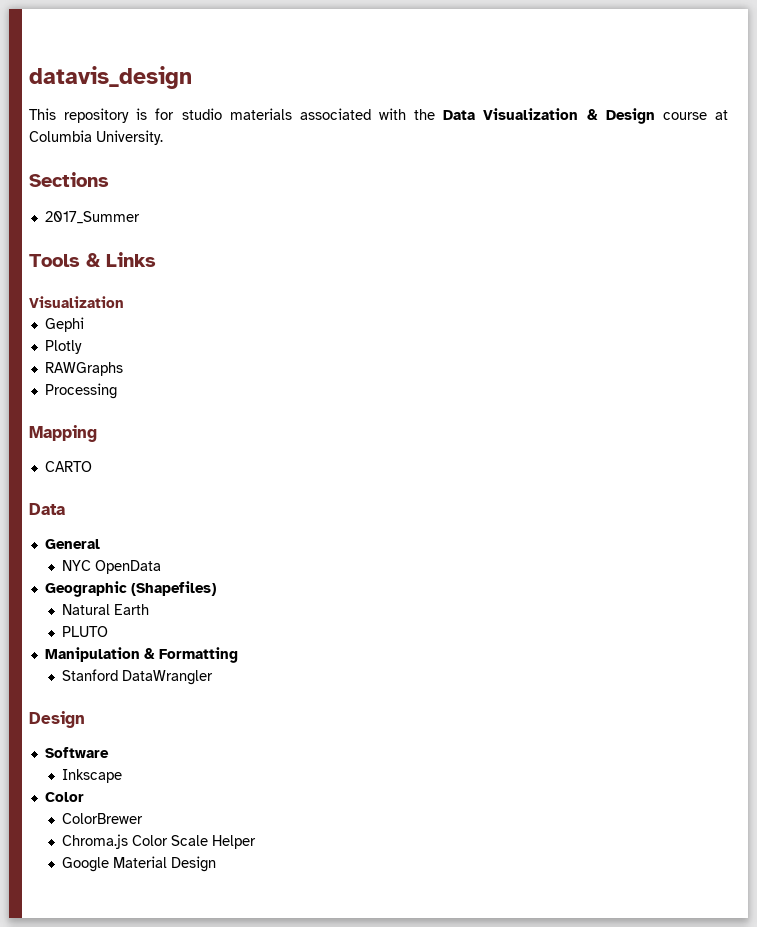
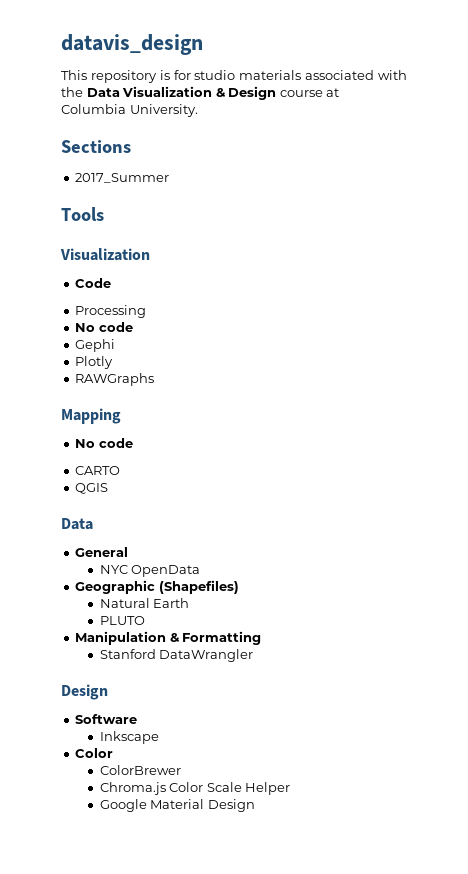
- Tools & Links
+ Tools
  Visualization
+ Code
+ Processing
+ No code
- Processing
  Mapping
+ No code
+ QGIS

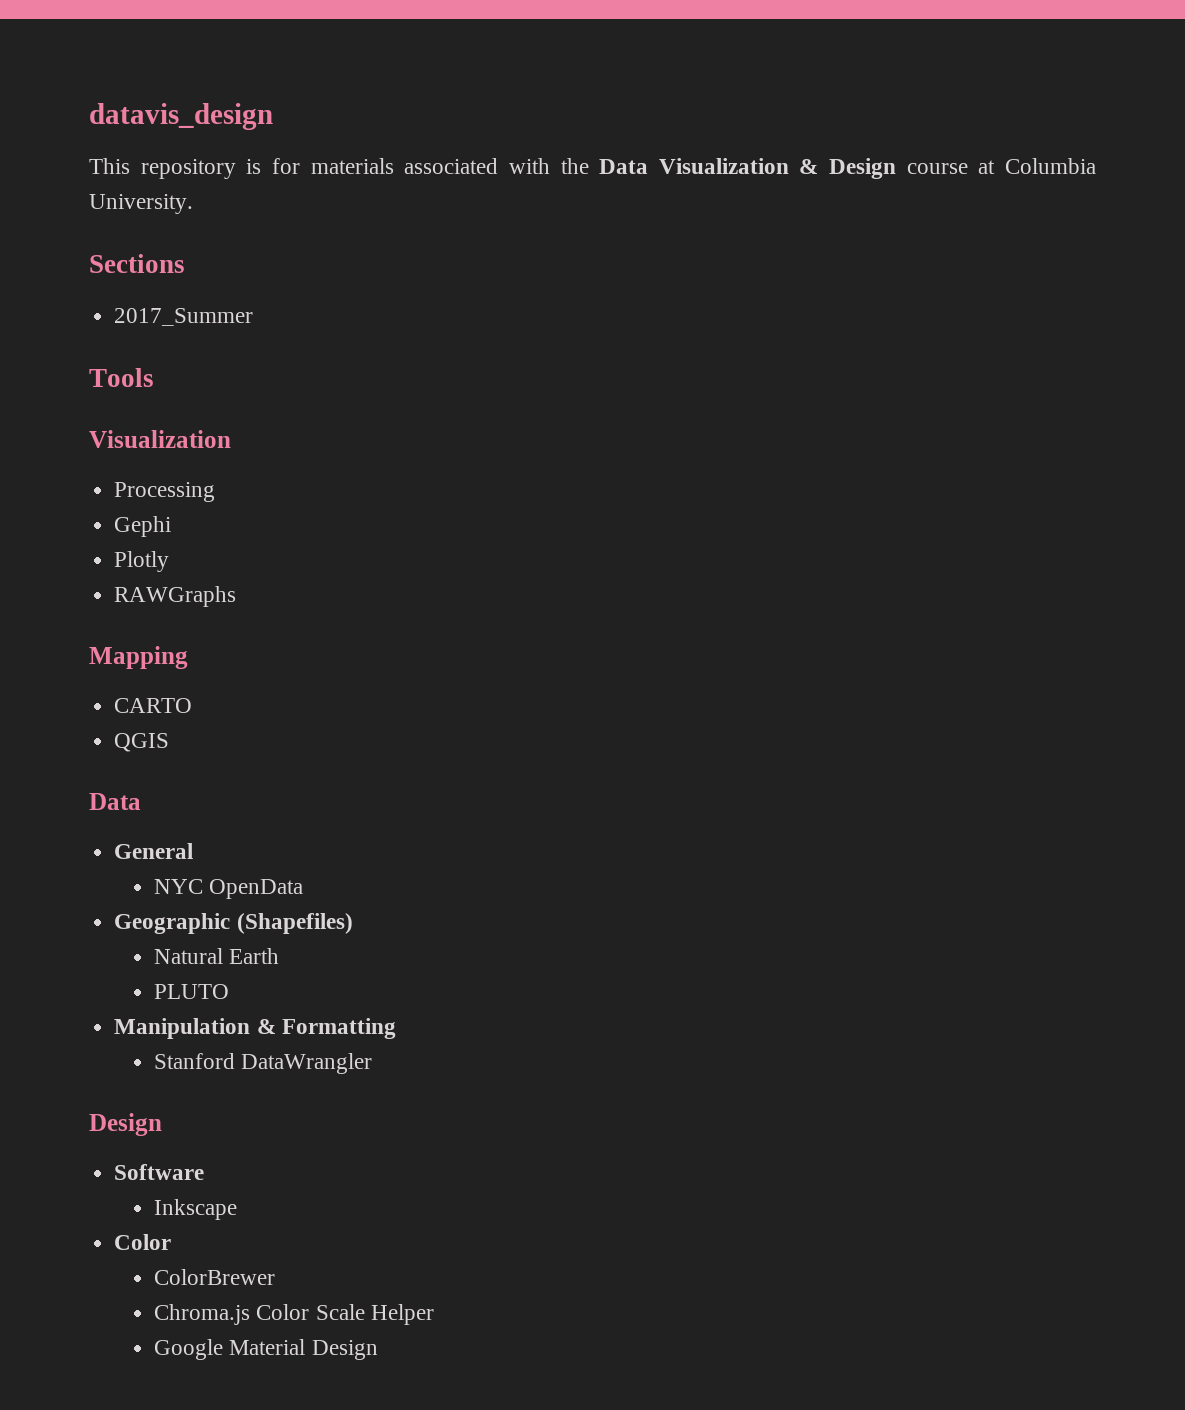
- This repository is for studio materials associated with the Data Visualization & Design course at Columbia University.
+ This repository is for materials associated with the Data Visualization & Design course at Columbia University.
- Code
  Processing
- No code
  Mapping
- No code

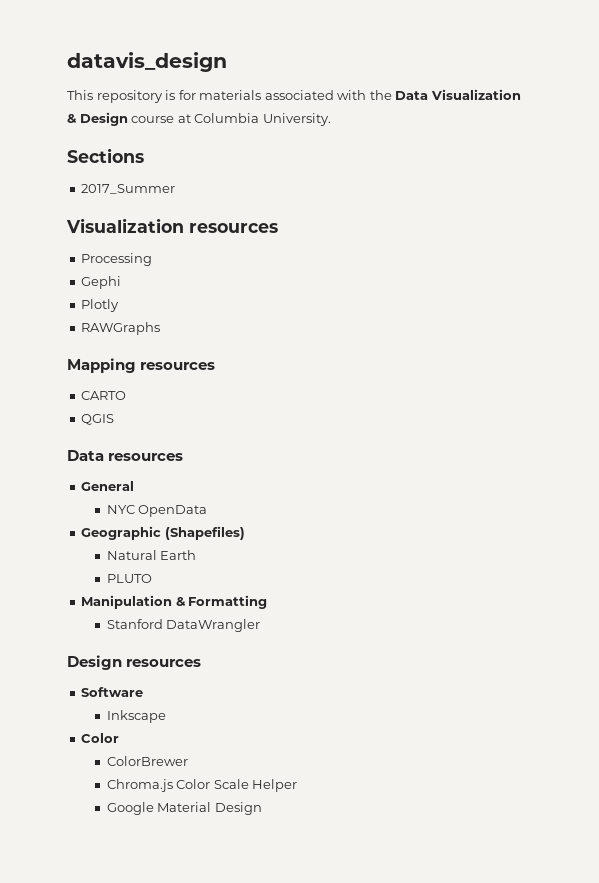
- Tools
- Visualization
+ Visualization resources
- Mapping
+ Mapping resources
  QGIS
- Data
+ Data resources
  Stanford DataWrangler
- Design
+ Design resources

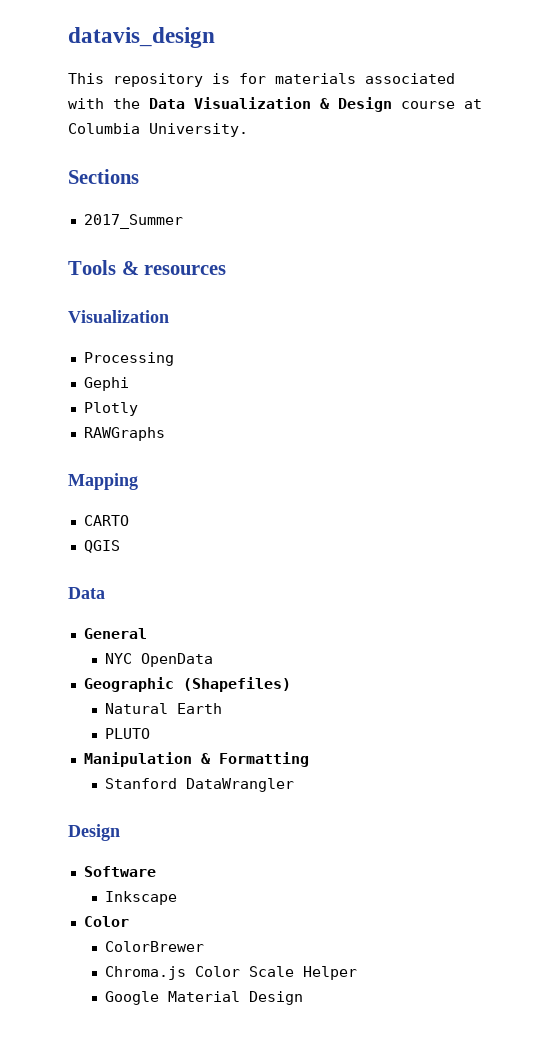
- Visualization resources
+ Tools & resources
+ Visualization
- Mapping resources
+ Mapping
  QGIS
- Data resources
+ Data
  Stanford DataWrangler
- Design resources
+ Design

